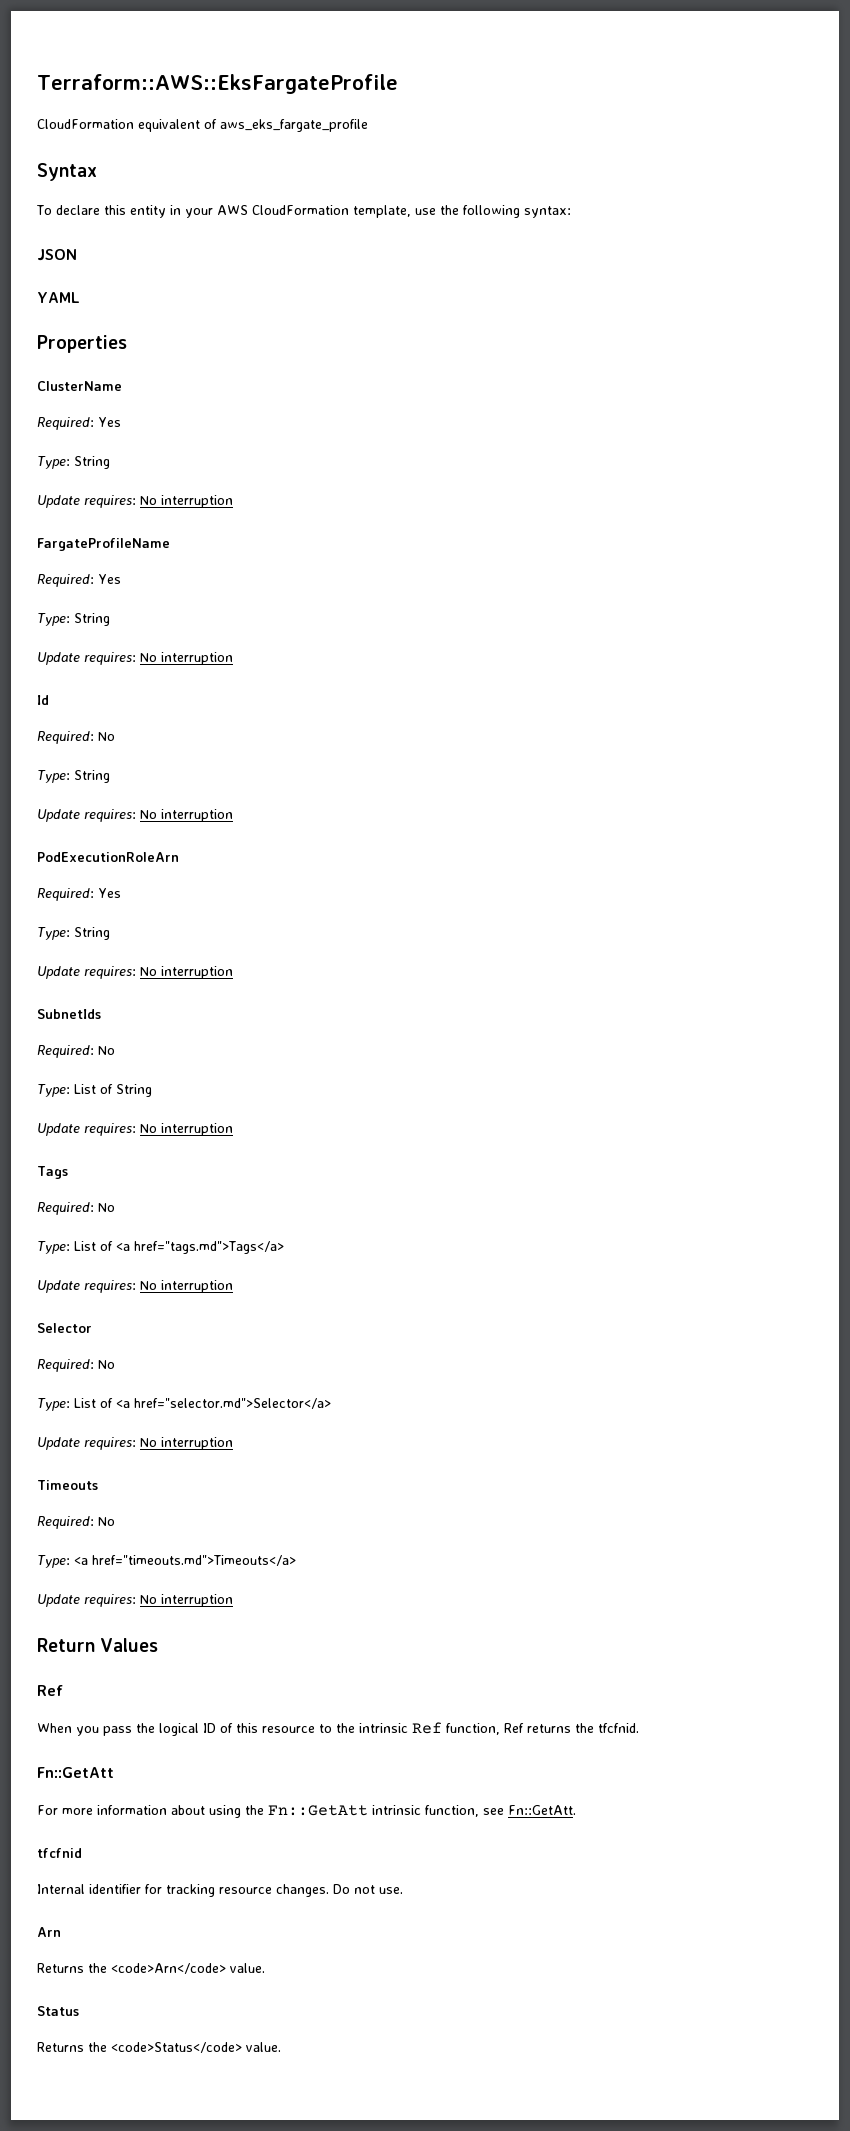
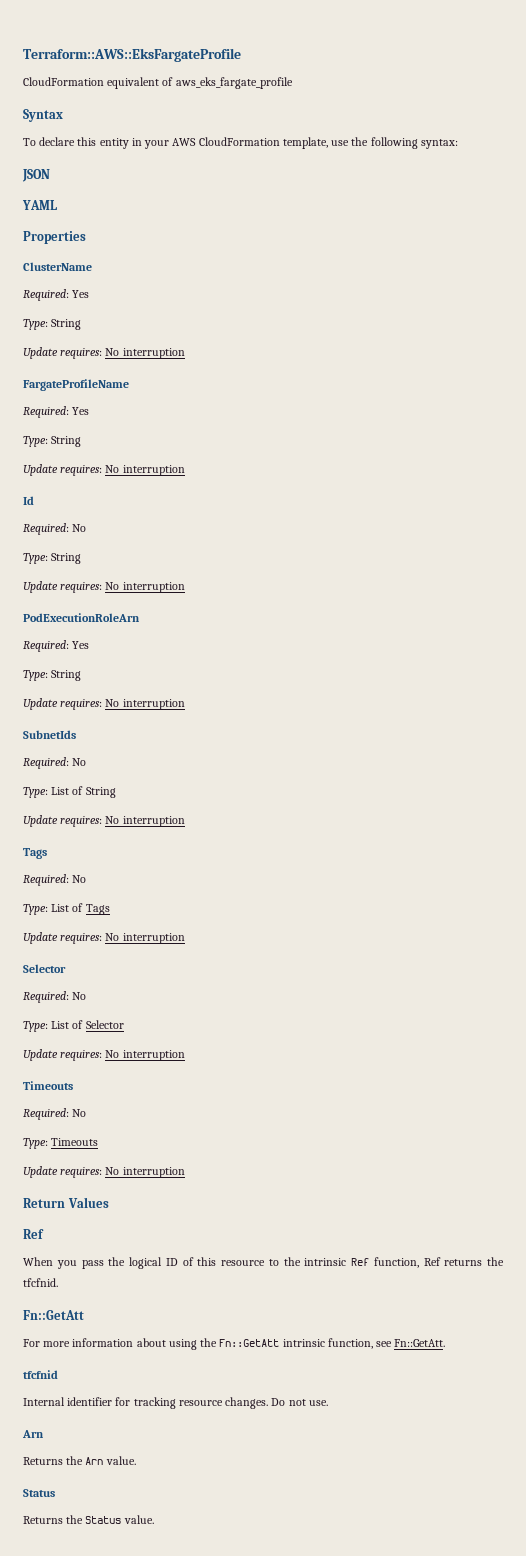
- Type: List of <a href="tags.md">Tags</a>
+ Type: List of Tags
- Type: List of <a href="selector.md">Selector</a>
+ Type: List of Selector
- Type: <a href="timeouts.md">Timeouts</a>
+ Type: Timeouts
- Returns the <code>Arn</code> value.
+ Returns the Arn value.
- Returns the <code>Status</code> value.
+ Returns the Status value.

